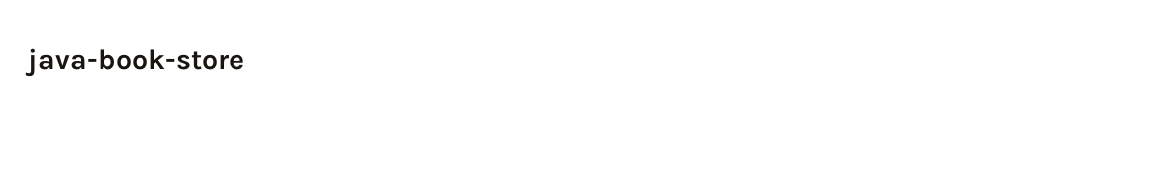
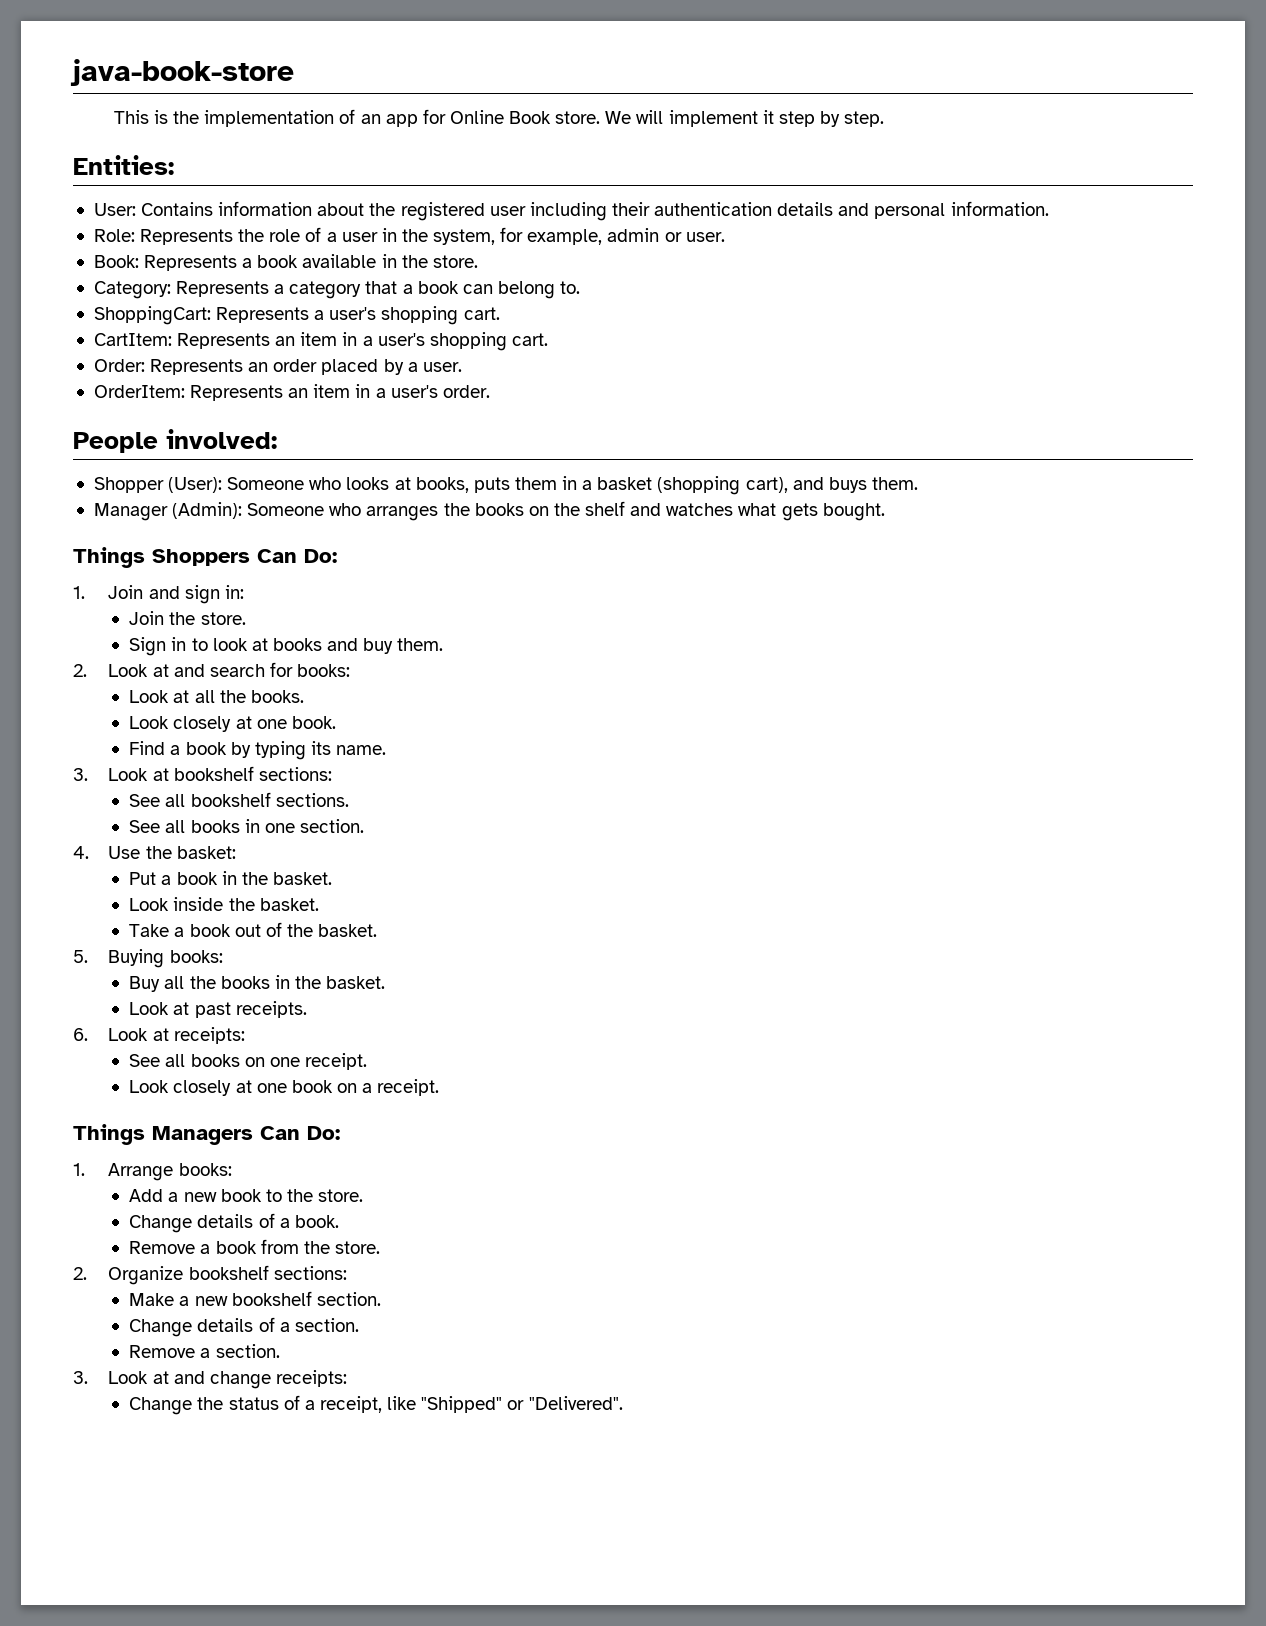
+ This is the implementation of an app for Online Book store. We will implement it step by step.
+ Entities:
+ User: Contains information about the registered user including their authentication details and personal information.
+ Role: Represents the role of a user in the system, for example, admin or user.
+ Book: Represents a book available in the store.
+ Category: Represents a category that a book can belong to.
+ ShoppingCart: Represents a user's shopping cart.
+ CartItem: Represents an item in a user's shopping cart.
+ Order: Represents an order placed by a user.
+ OrderItem: Represents an item in a user's order.
+ People involved:
+ Shopper (User): Someone who looks at books, puts them in a basket (shopping cart), and buys them.
+ Manager (Admin): Someone who arranges the books on the shelf and watches what gets bought.
+ Things Shoppers Can Do:
+ 1. Join and sign in:
+ Join the store.
+ Sign in to look at books and buy them.
+ 2. Look at and search for books:
+ Look at all the books.
+ Look closely at one book.
+ Find a book by typing its name.
+ 3. Look at bookshelf sections:
+ See all bookshelf sections.
+ See all books in one section.
+ 4. Use the basket:
+ Put a book in the basket.
+ Look inside the basket.
+ Take a book out of the basket.
+ 5. Buying books:
+ Buy all the books in the basket.
+ Look at past receipts.
+ 6. Look at receipts:
+ See all books on one receipt.
+ Look closely at one book on a receipt.
+ Things Managers Can Do:
+ 1. Arrange books:
+ Add a new book to the store.
+ Change details of a book.
+ Remove a book from the store.
+ 2. Organize bookshelf sections:
+ Make a new bookshelf section.
+ Change details of a section.
+ Remove a section.
+ 3. Look at and change receipts:
+ Change the status of a receipt, like "Shipped" or "Delivered".

